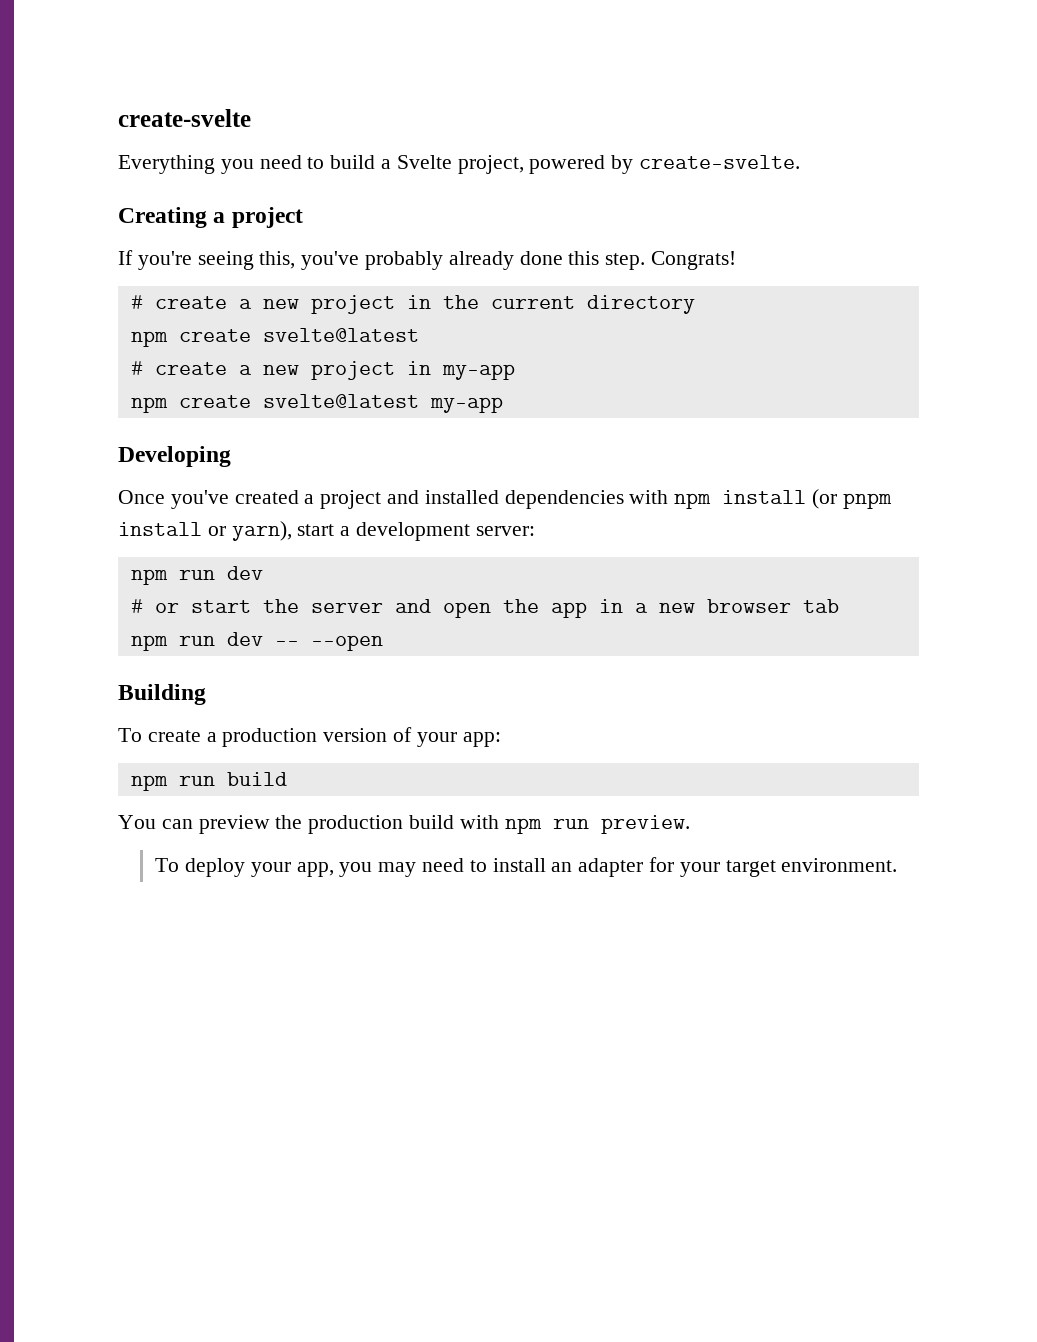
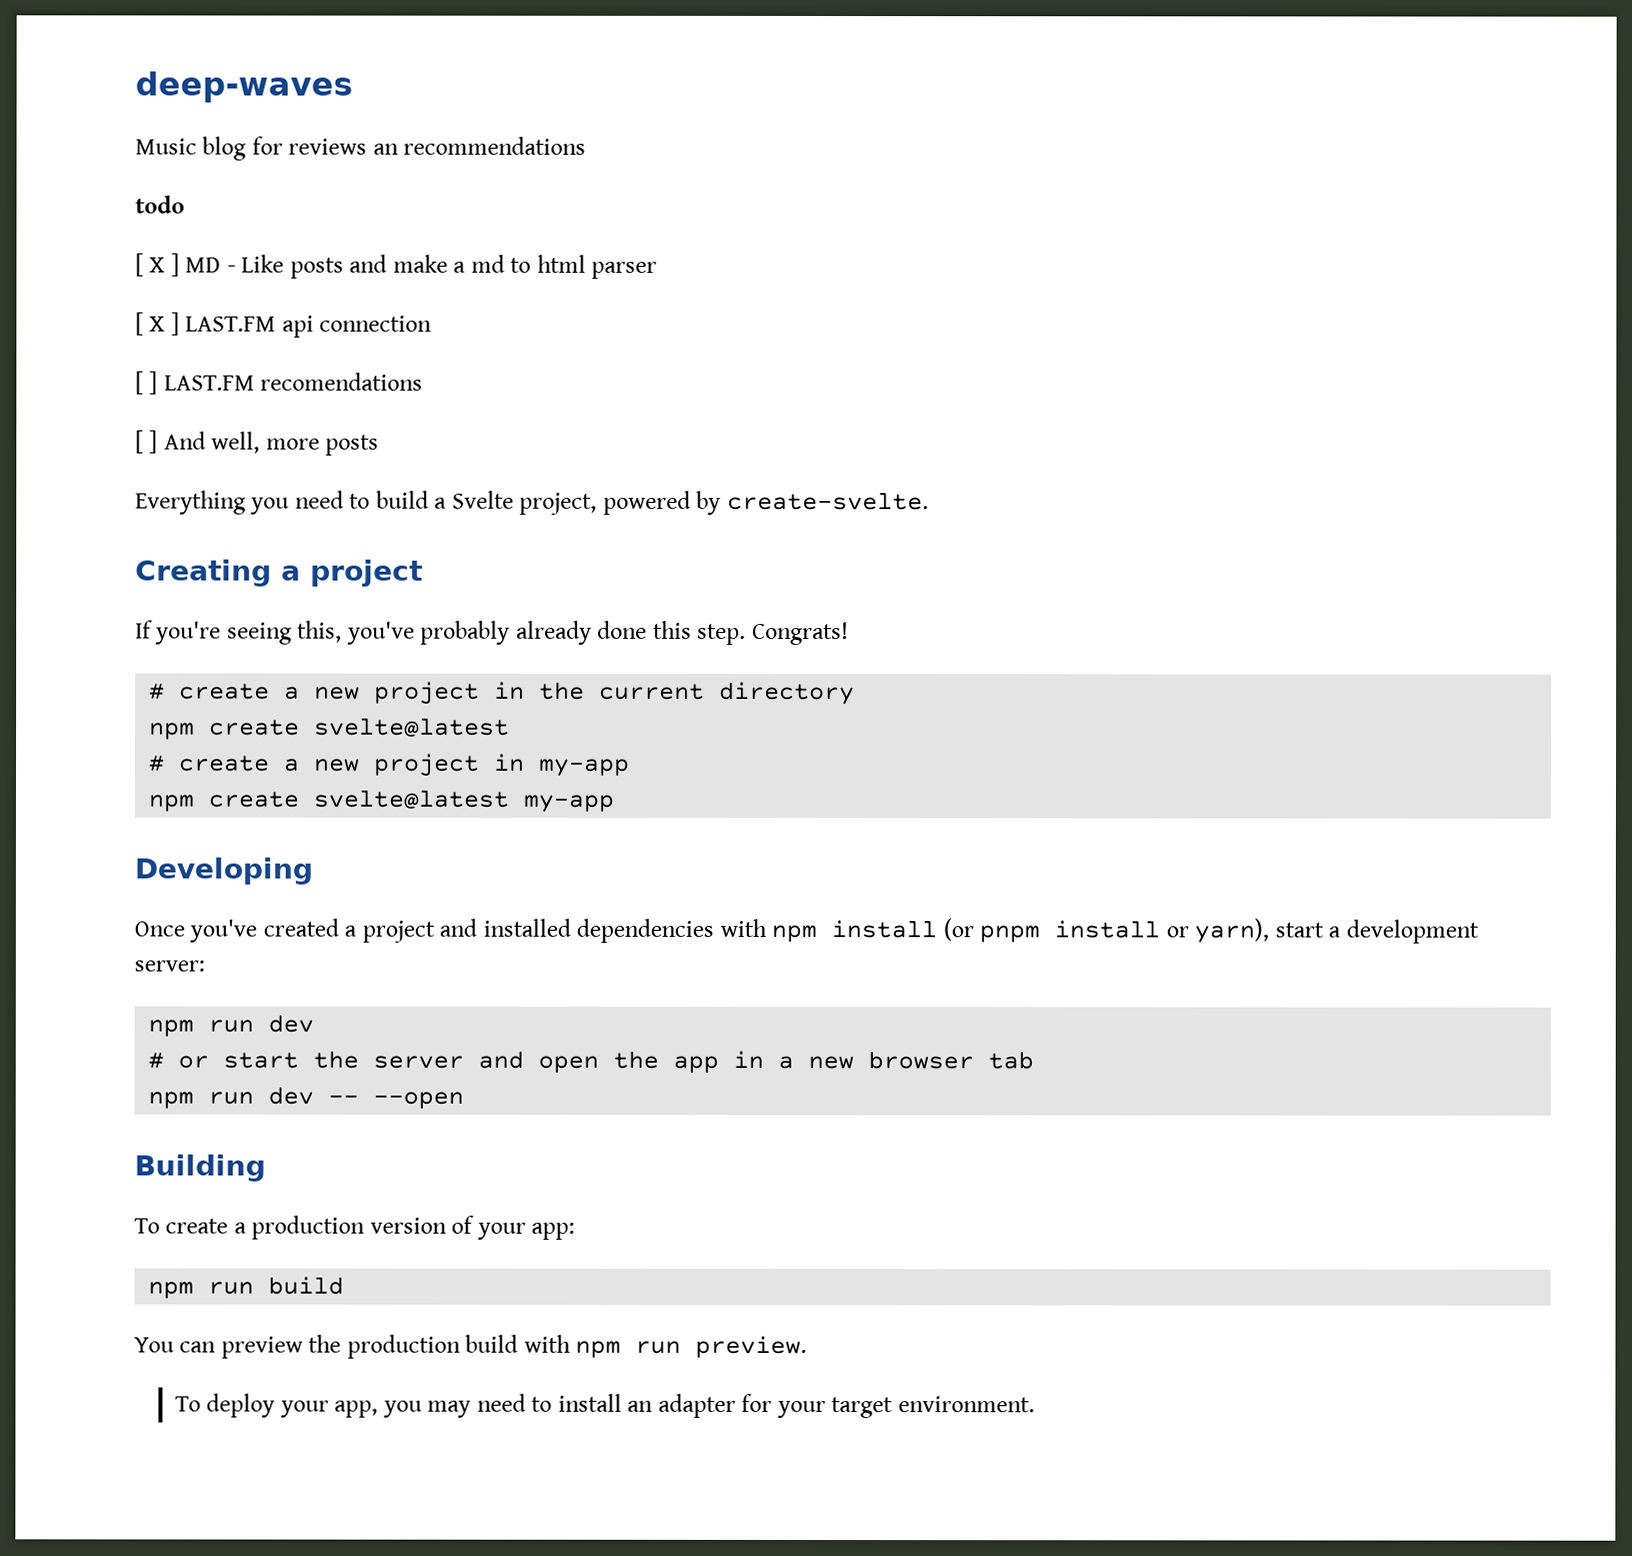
- create-svelte
+ deep-waves
+ Music blog for reviews an recommendations
+ todo
+ [ X ] MD - Like posts and make a md to html parser
+ [ X ] LAST.FM api connection
+ [ ] LAST.FM recomendations
+ [ ] And well, more posts

